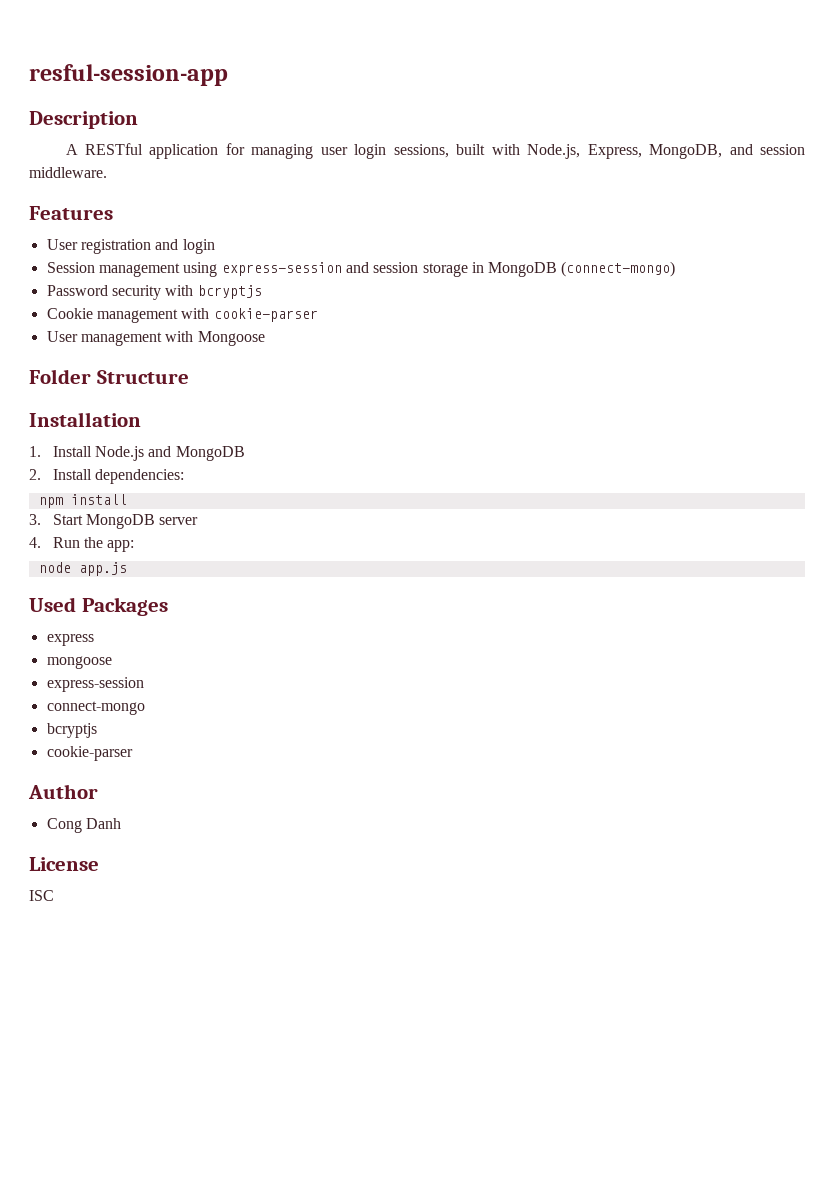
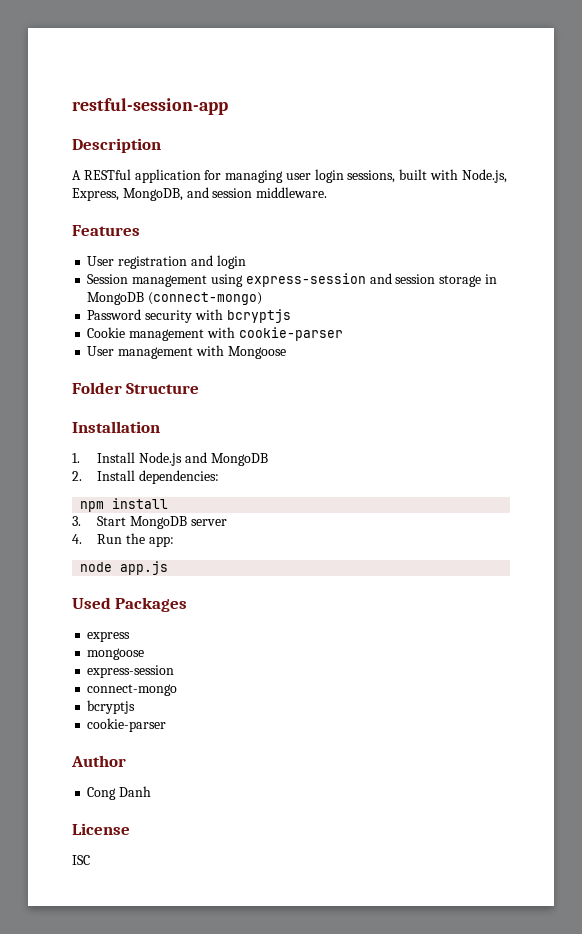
- resful-session-app
+ restful-session-app

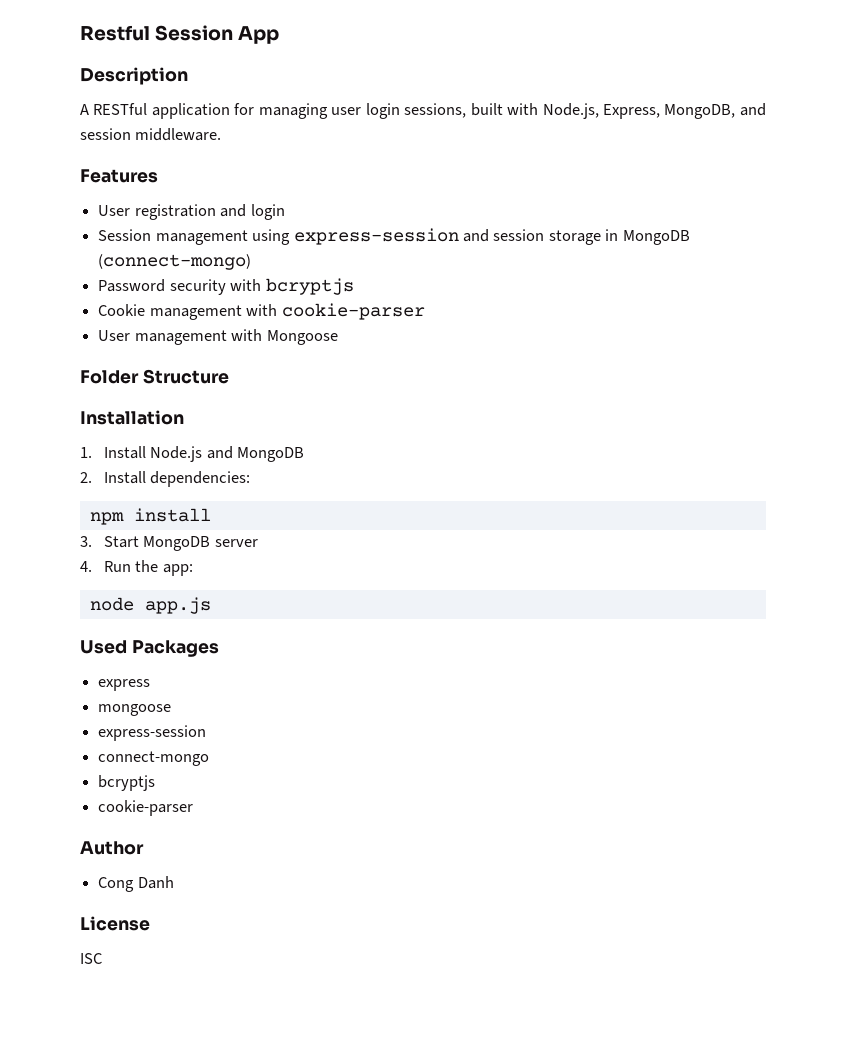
- restful-session-app
+ Restful Session App

